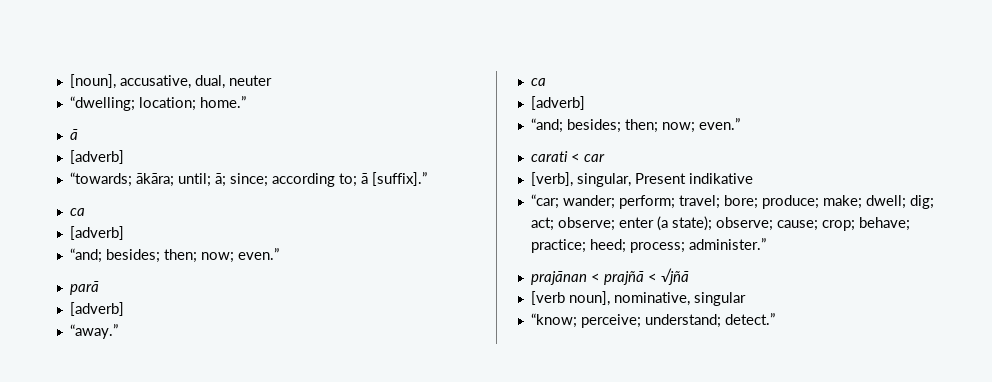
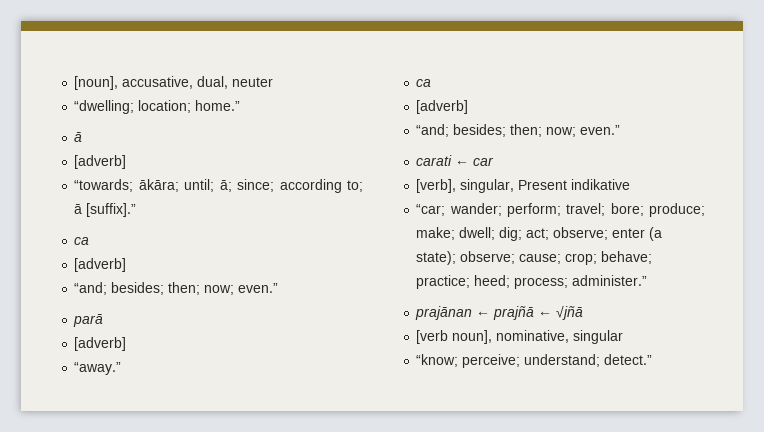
- carati < car
+ carati ← car
- prajānan < prajñā < √jñā
+ prajānan ← prajñā ← √jñā

